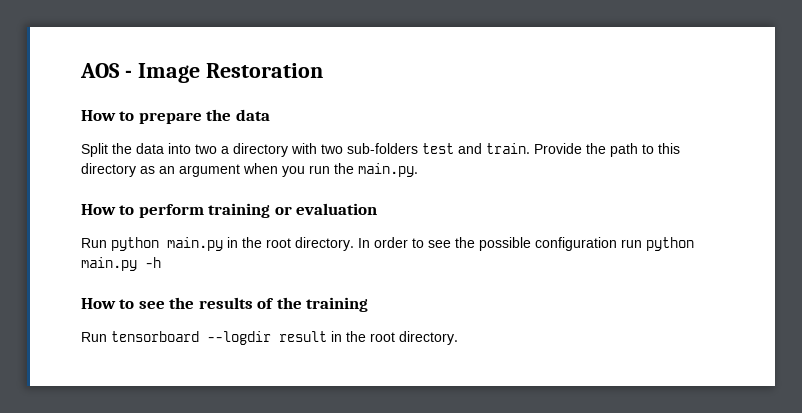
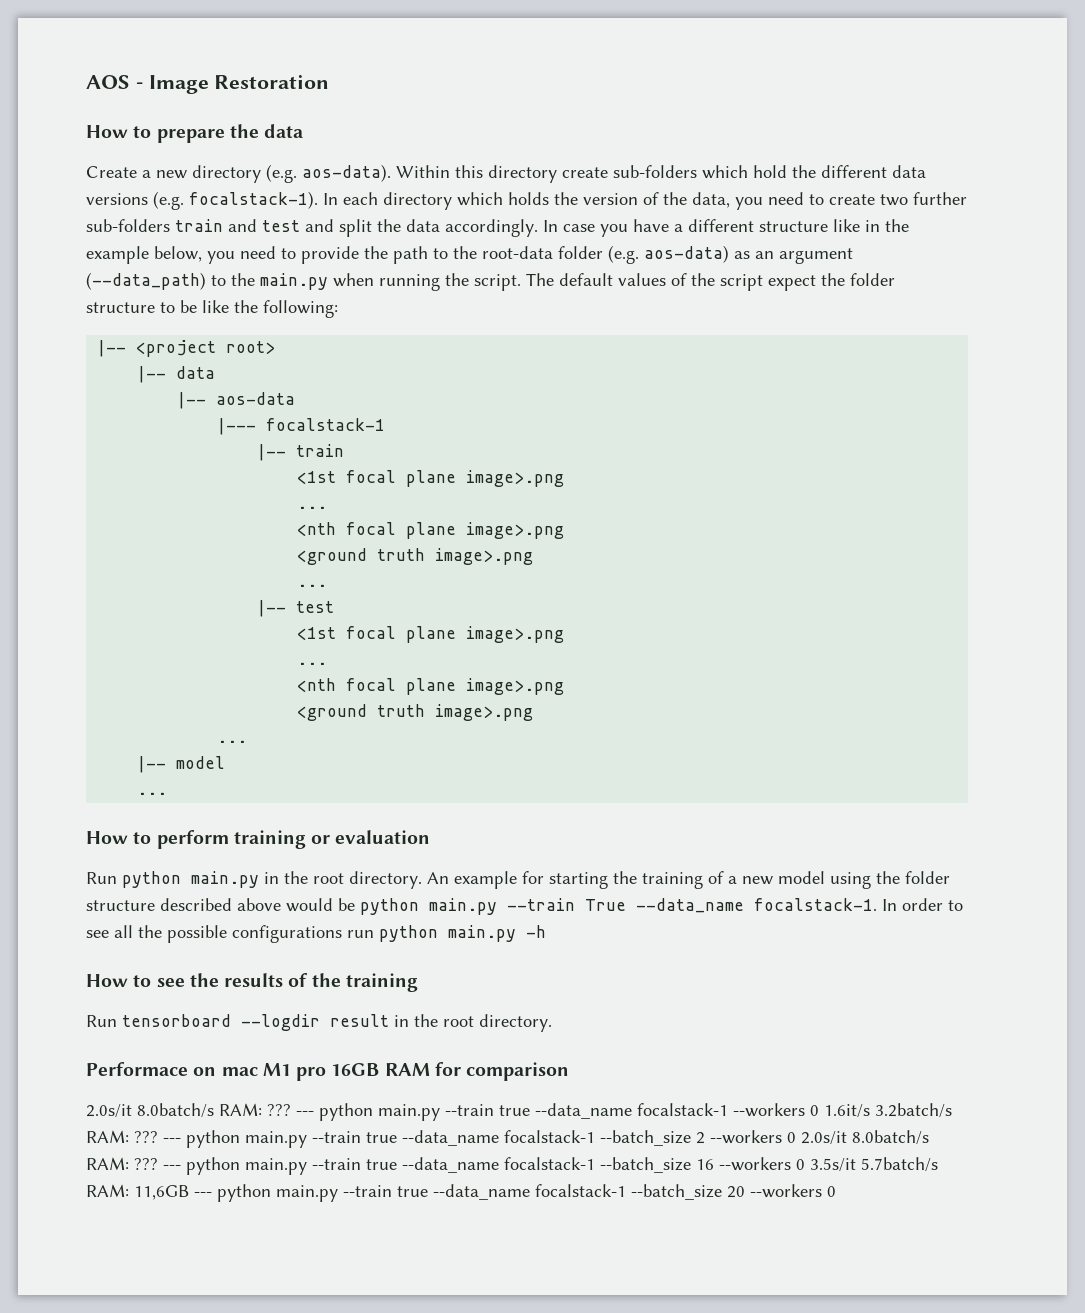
- Split the data into two a directory with two sub-folders test and train. Provide the path to this directory as an argument when you run the main.py.
+ Create a new directory (e.g. aos-data). Within this directory create sub-folders which hold the different data versions (e.g. focalstack-1). In each directory which holds the version of the data, you need to create two further sub-folders train and test and split the data accordingly. In case you have a different structure like in the example below, you need to provide the path to the root-data folder (e.g. aos-data) as an argument (--data_path) to the main.py when running the script. The default values of the script expect the folder structure to be like the following:
+ |-- <project root>
+ |-- data
+ |-- aos-data
+ |--- focalstack-1
+ |-- train
+ <1st focal plane image>.png
+ ...
+ <nth focal plane image>.png
+ <ground truth image>.png
+ ...
+ |-- test
+ <1st focal plane image>.png
+ ...
+ <nth focal plane image>.png
+ <ground truth image>.png
+ ...
+ |-- model
+ ...
+ An example for starting the training of a new model using the folder structure described above would be python main.py --train True --data_name focalstack-1.
- In order to see the possible configuration run python main.py -h
+ In order to see all the possible configurations run python main.py -h
+ Performace on mac M1 pro 16GB RAM for comparison
+ 2.0s/it 8.0batch/s RAM: ??? --- python main.py --train true --data_name focalstack-1 --workers 0 1.6it/s 3.2batch/s RAM: ??? --- python main.py --train true --data_name focalstack-1 --batch_size 2 --workers 0 2.0s/it 8.0batch/s RAM: ??? --- python main.py --train true --data_name focalstack-1 --batch_size 16 --workers 0 3.5s/it 5.7batch/s RAM: 11,6GB --- python main.py --train true --data_name focalstack-1 --batch_size 20 --workers 0

